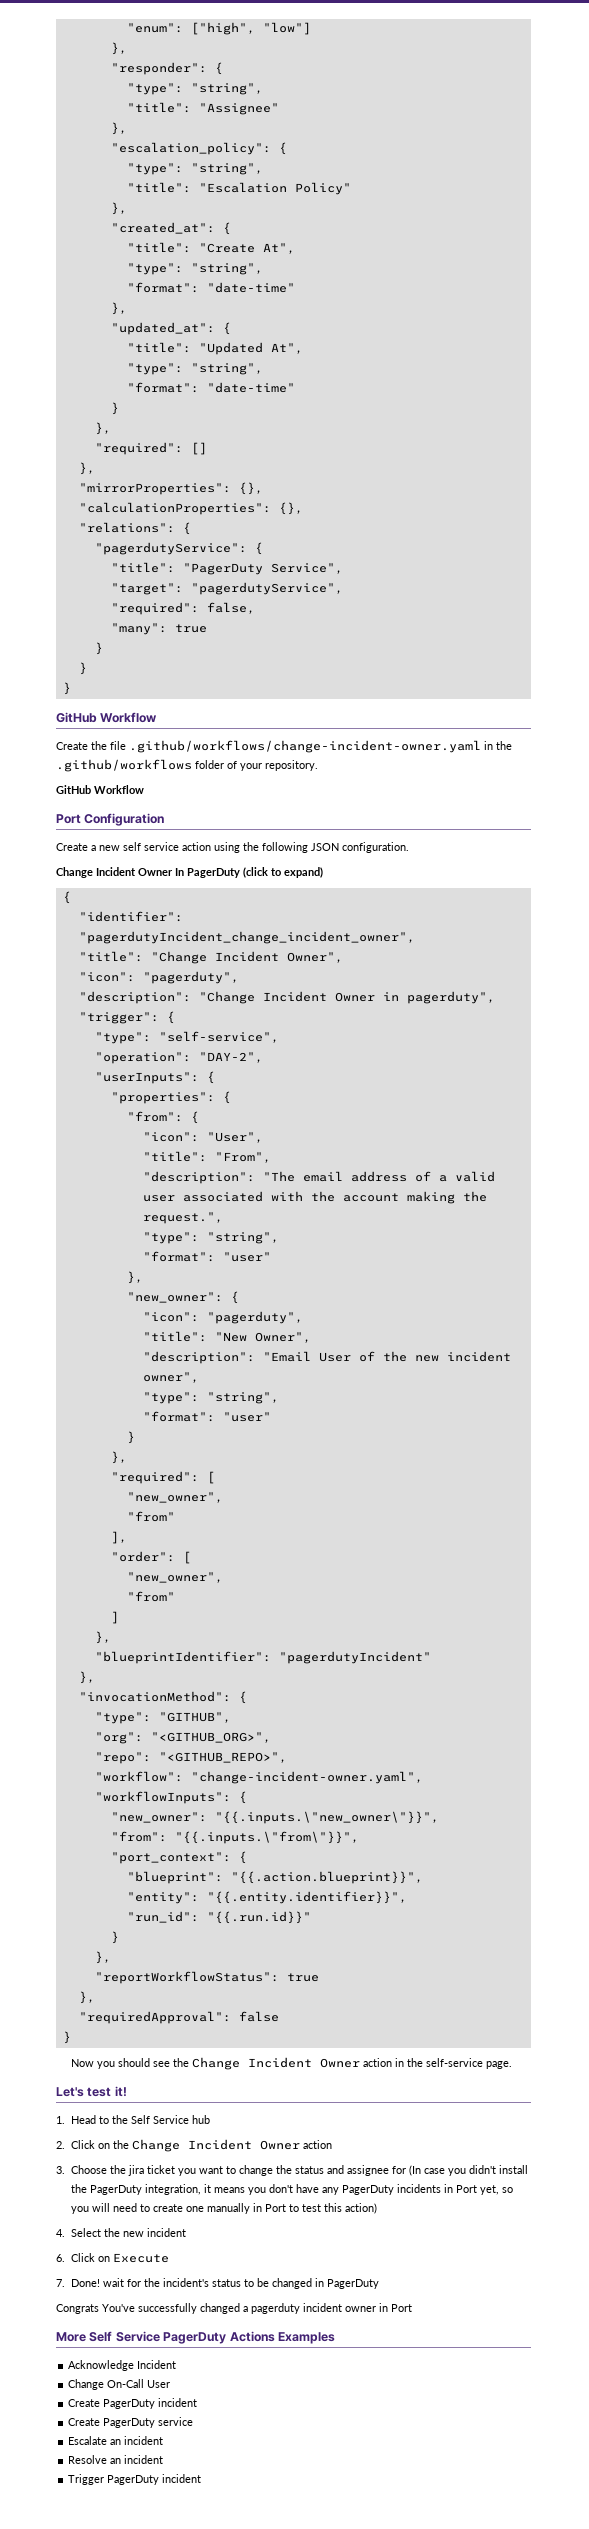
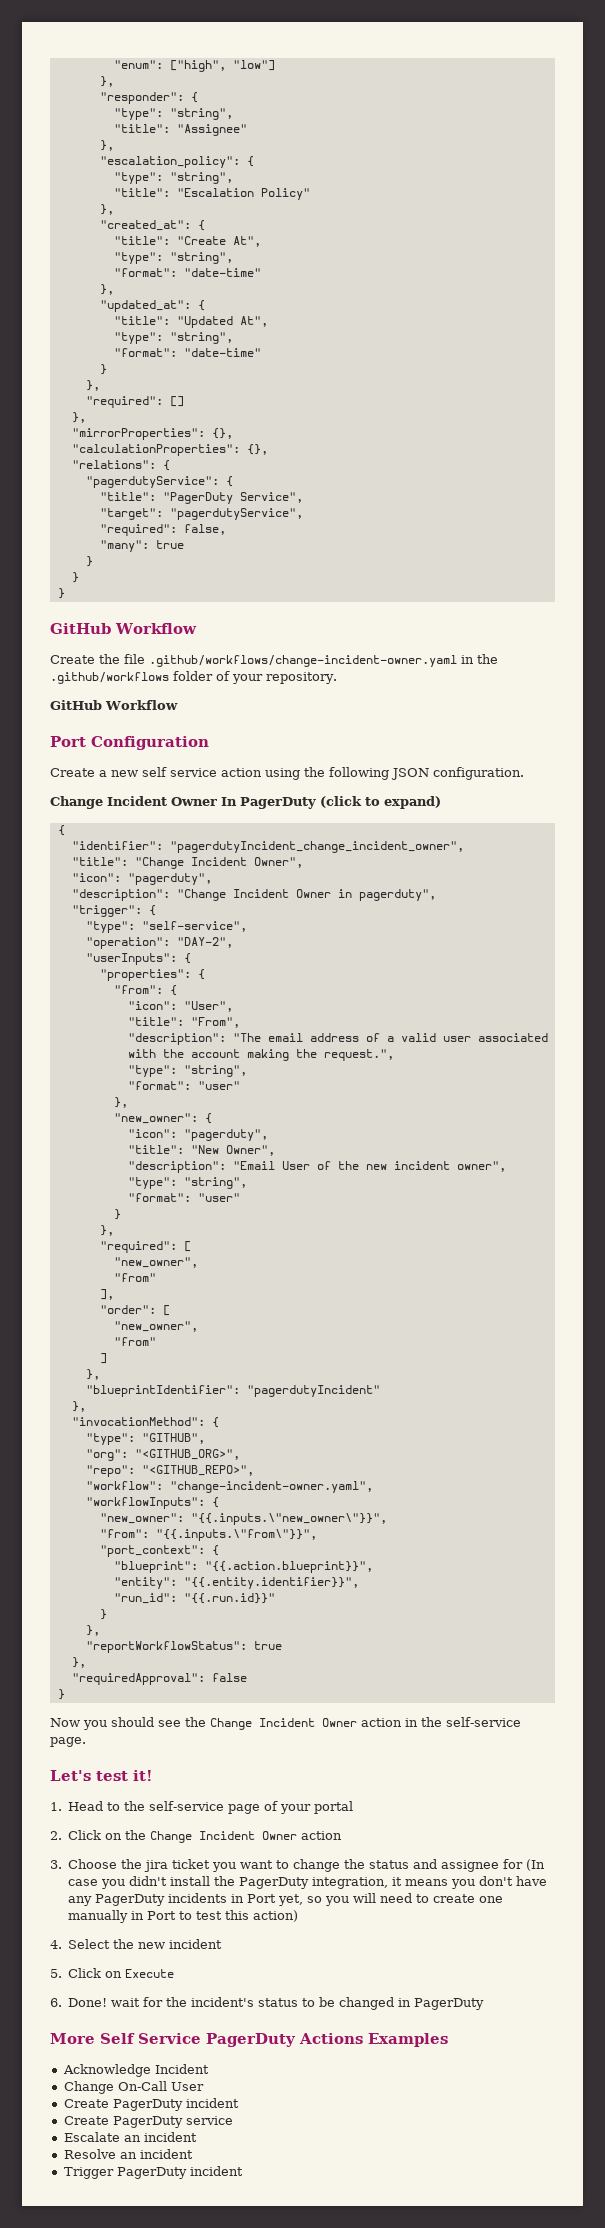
- 1. Head to the Self Service hub
+ 1. Head to the self-service page of your portal
- 6. Click on Execute
+ 5. Click on Execute
- 7. Done! wait for the incident's status to be changed in PagerDuty
+ 6. Done! wait for the incident's status to be changed in PagerDuty
- Congrats You've successfully changed a pagerduty incident owner in Port

